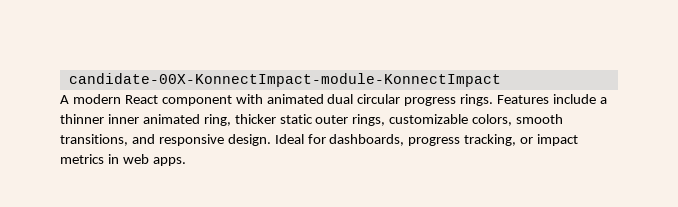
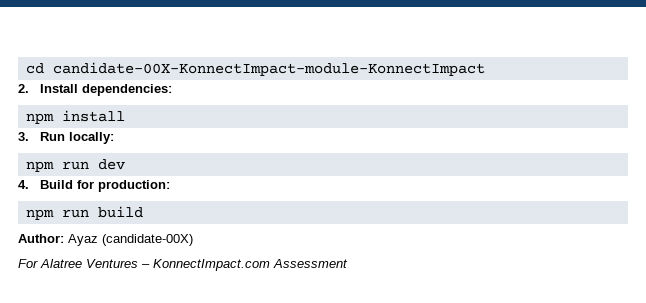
- candidate-00X-KonnectImpact-module-KonnectImpact
+ cd candidate-00X-KonnectImpact-module-KonnectImpact
- A modern React component with animated dual circular progress rings. Features include a thinner inner animated ring, thicker static outer rings, customizable colors, smooth transitions, and responsive design. Ideal for dashboards, progress tracking, or impact metrics in web apps.
+ 2. Install dependencies:
+ npm install
+ 3. Run locally:
+ npm run dev
+ 4. Build for production:
+ npm run build
+ Author: Ayaz (candidate-00X)
+ For Alatree Ventures – KonnectImpact.com Assessment

